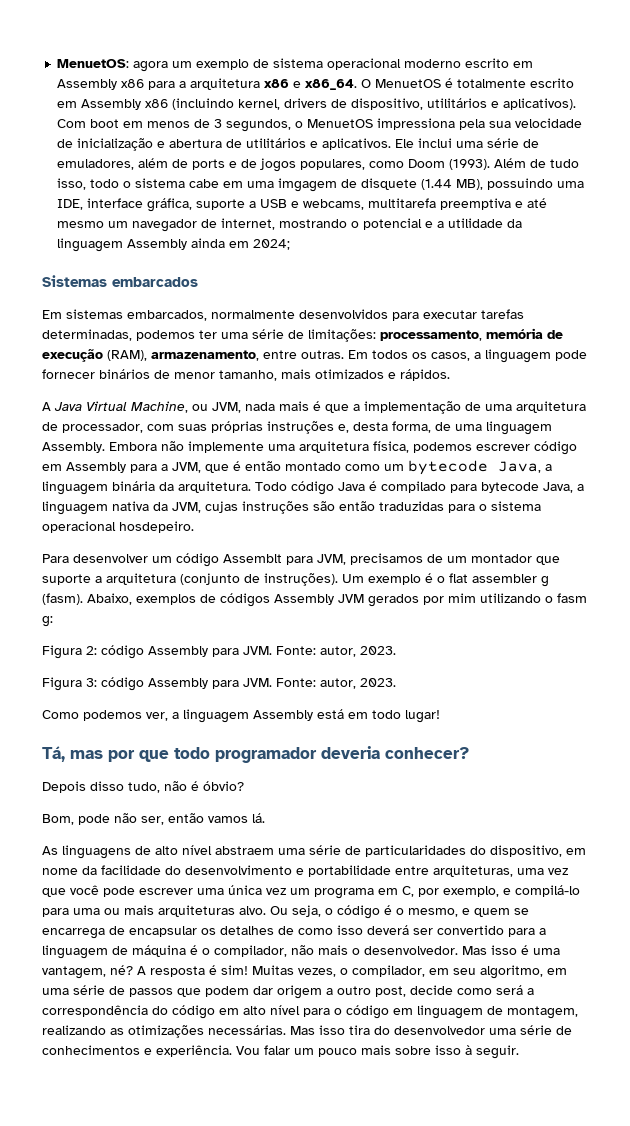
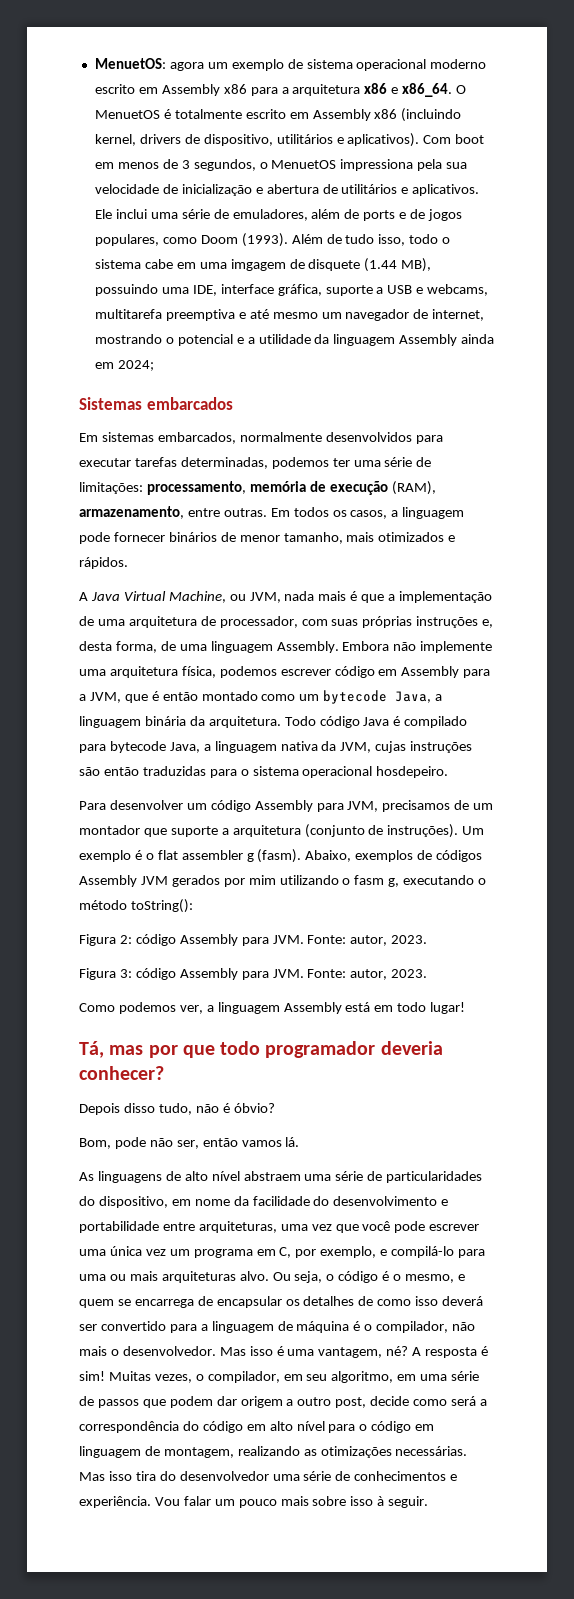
- Para desenvolver um código Assemblt para JVM, precisamos de um montador que suporte a arquitetura (conjunto de instruções).
+ Para desenvolver um código Assembly para JVM, precisamos de um montador que suporte a arquitetura (conjunto de instruções).
- Abaixo, exemplos de códigos Assembly JVM gerados por mim utilizando o fasm g:
+ Abaixo, exemplos de códigos Assembly JVM gerados por mim utilizando o fasm g, executando o método toString():

